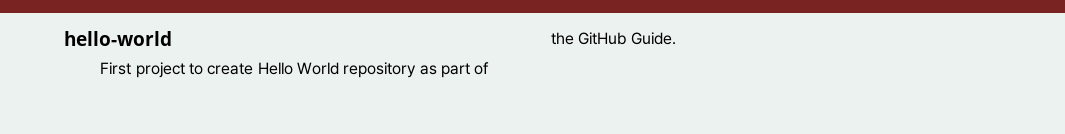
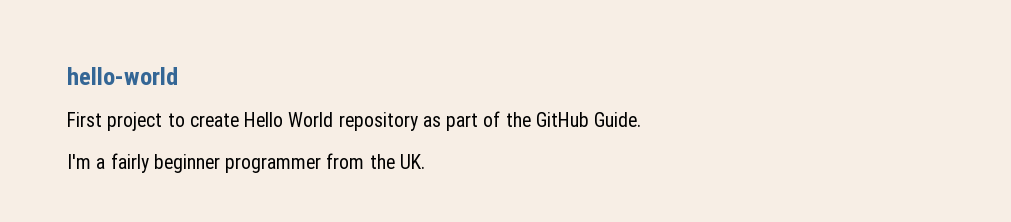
+ I'm a fairly beginner programmer from the UK.

